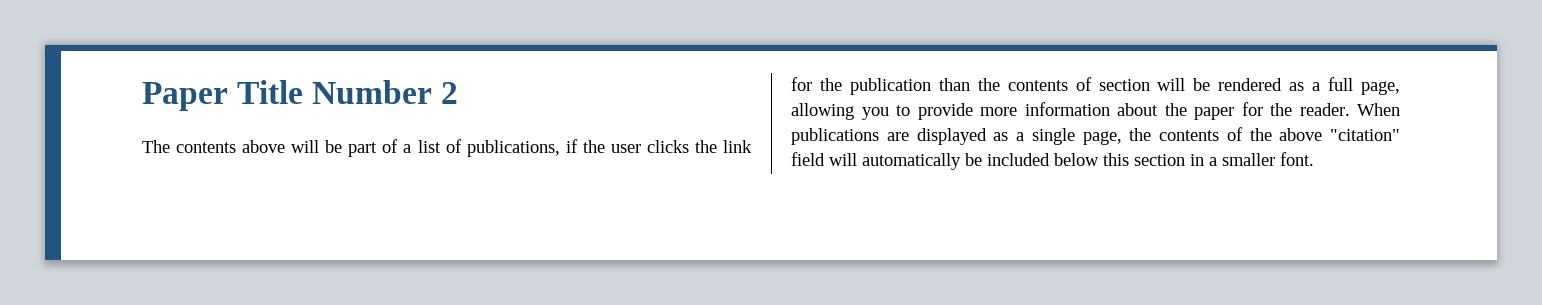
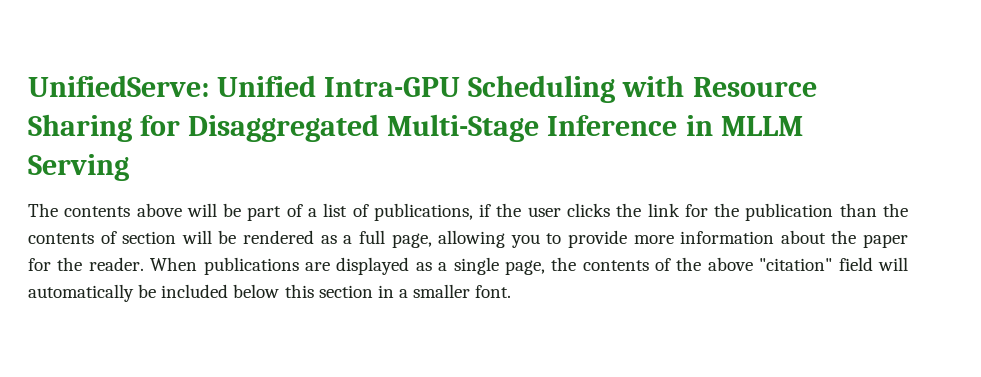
- Paper Title Number 2
+ UnifiedServe: Unified Intra-GPU Scheduling with Resource Sharing for Disaggregated Multi-Stage Inference in MLLM Serving

